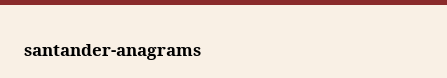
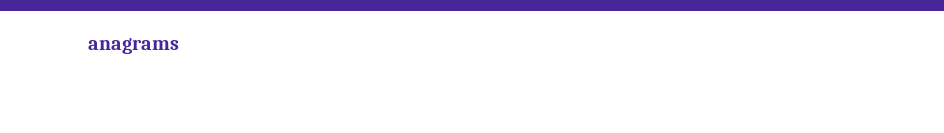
- santander-anagrams
+ anagrams

